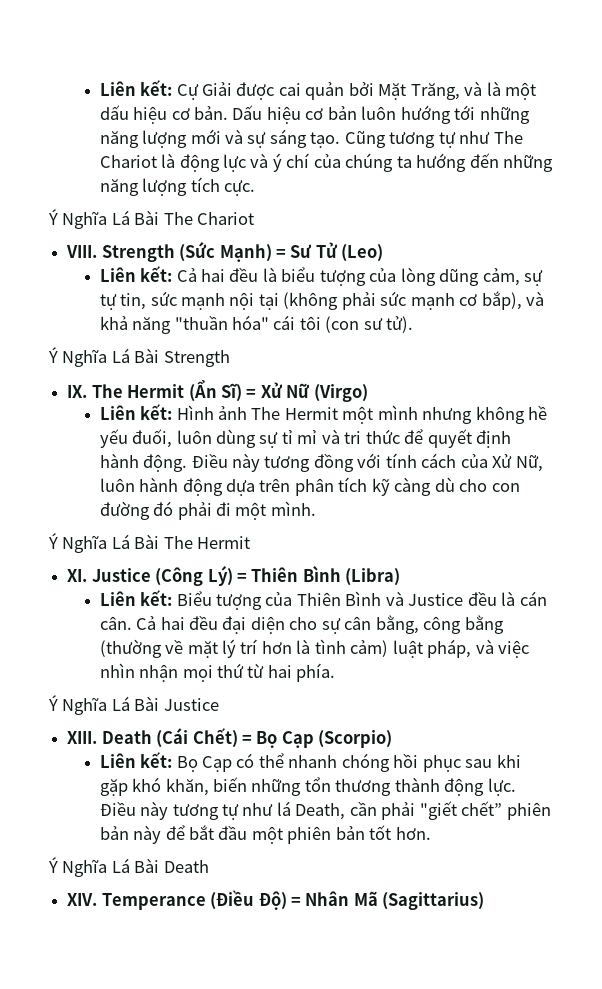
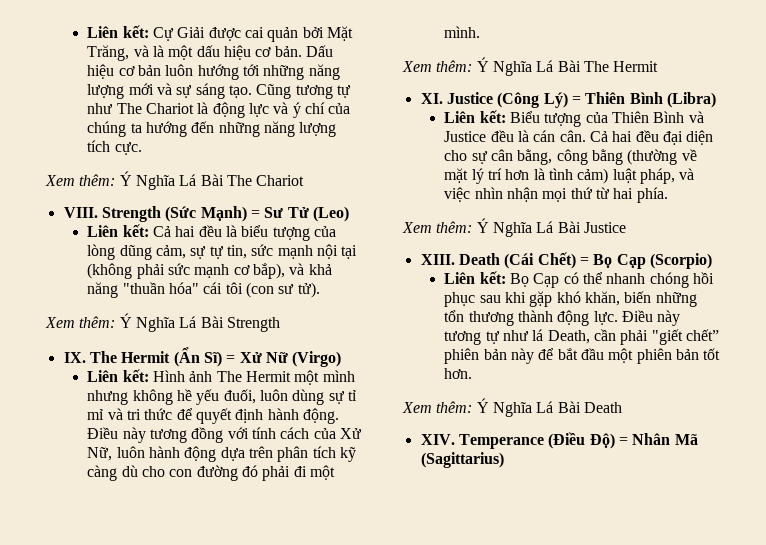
- Ý Nghĩa Lá Bài The Chariot
+ Xem thêm: Ý Nghĩa Lá Bài The Chariot
- Ý Nghĩa Lá Bài Strength
+ Xem thêm: Ý Nghĩa Lá Bài Strength
- Ý Nghĩa Lá Bài The Hermit
+ Xem thêm: Ý Nghĩa Lá Bài The Hermit
- Ý Nghĩa Lá Bài Justice
+ Xem thêm: Ý Nghĩa Lá Bài Justice
- Ý Nghĩa Lá Bài Death
+ Xem thêm: Ý Nghĩa Lá Bài Death

